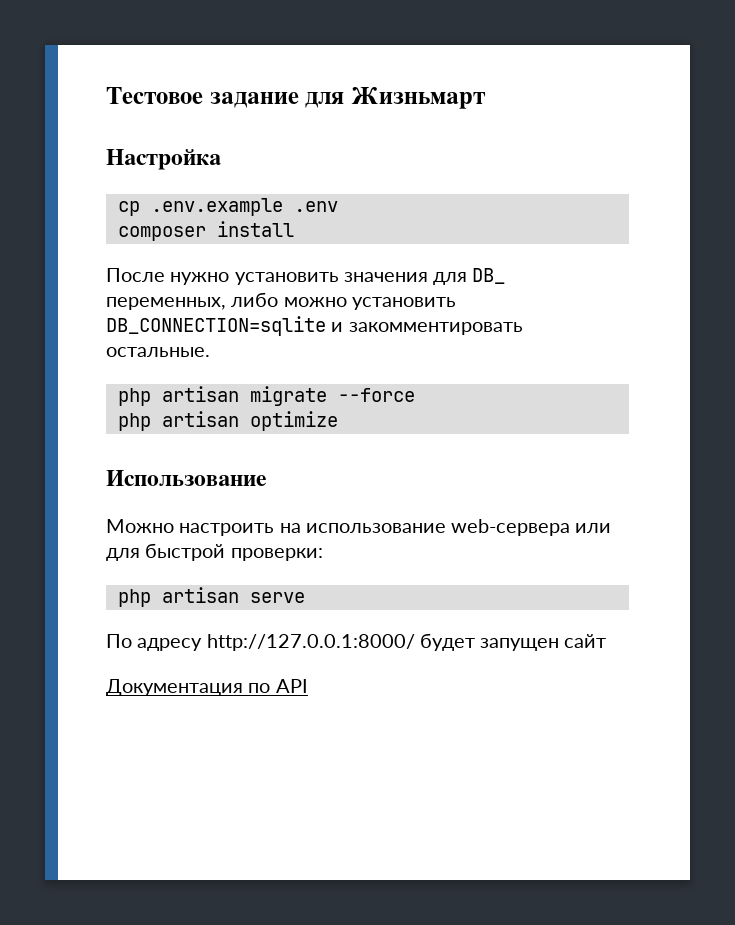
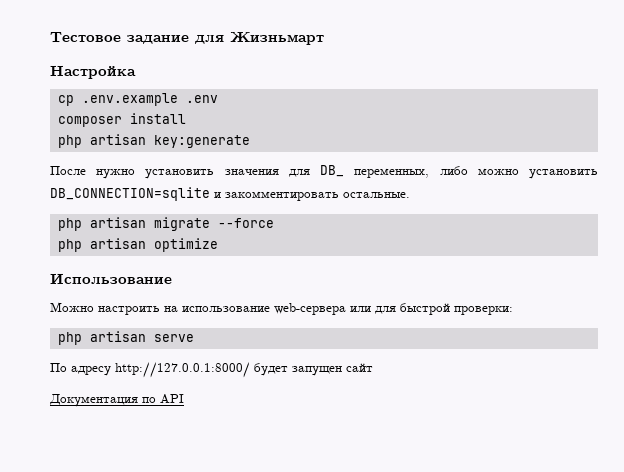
+ php artisan key:generate

